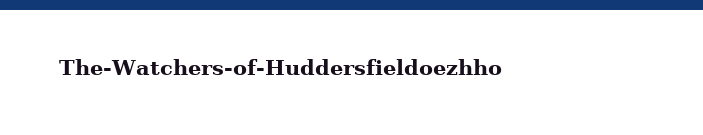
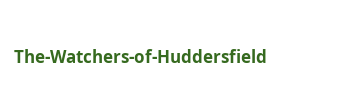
- The-Watchers-of-Huddersfieldoezhho
+ The-Watchers-of-Huddersfield

